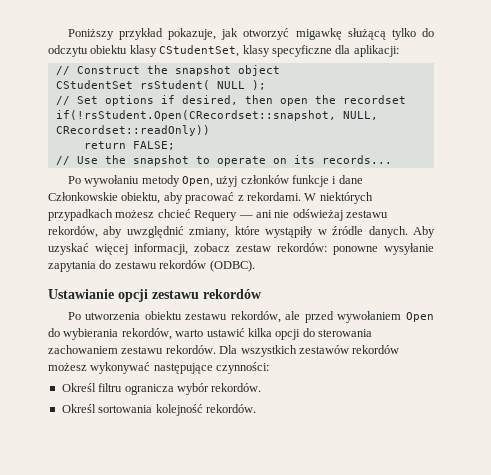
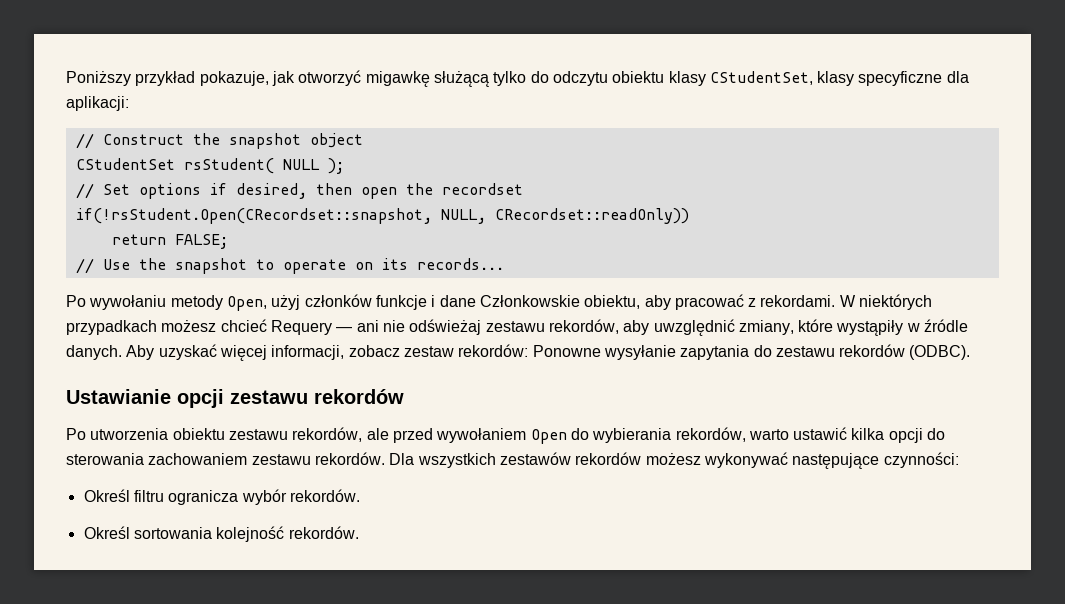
- Aby uzyskać więcej informacji, zobacz zestaw rekordów: ponowne wysyłanie zapytania do zestawu rekordów (ODBC).
+ Aby uzyskać więcej informacji, zobacz zestaw rekordów: Ponowne wysyłanie zapytania do zestawu rekordów (ODBC).

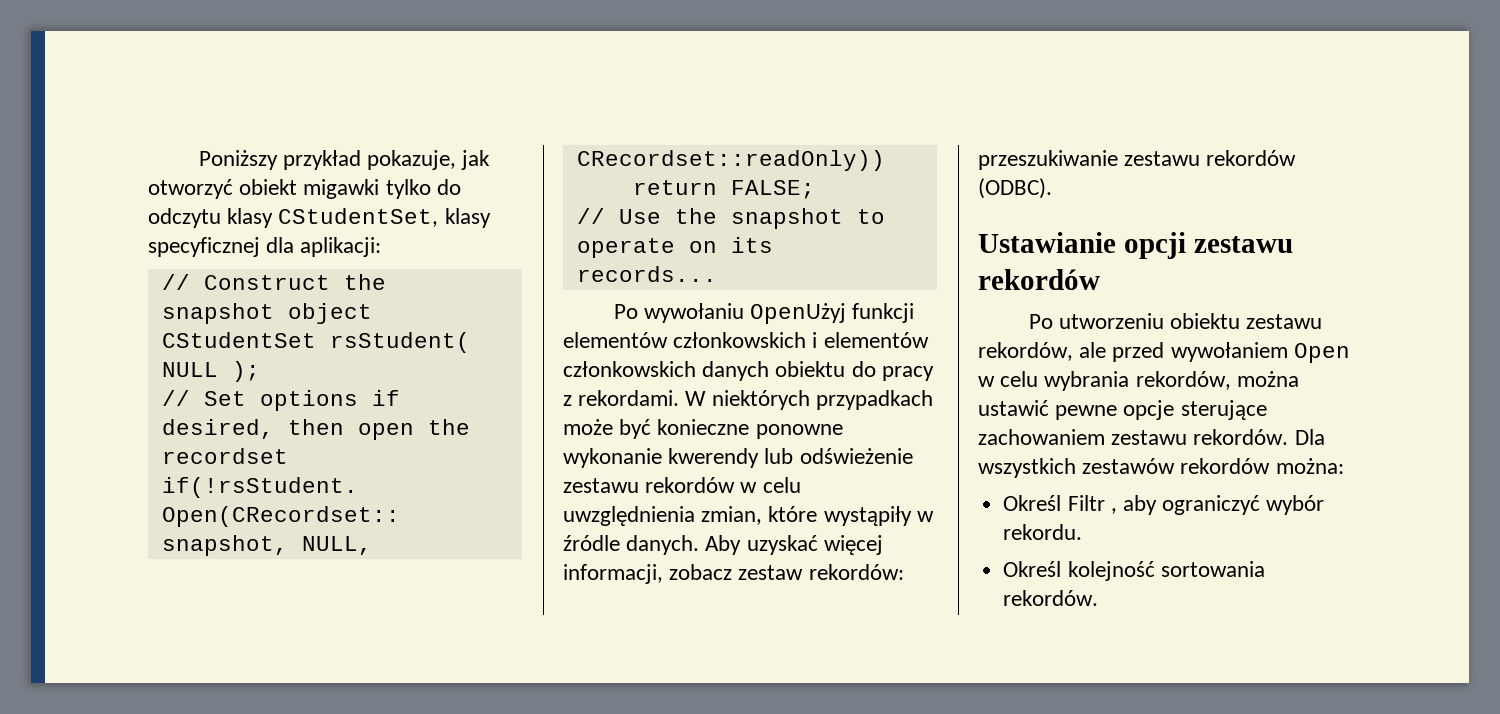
- Poniższy przykład pokazuje, jak otworzyć migawkę służącą tylko do odczytu obiektu klasy CStudentSet, klasy specyficzne dla aplikacji:
+ Poniższy przykład pokazuje, jak otworzyć obiekt migawki tylko do odczytu klasy CStudentSet, klasy specyficznej dla aplikacji:
- Po wywołaniu metody Open, użyj członków funkcje i dane Członkowskie obiektu, aby pracować z rekordami.
+ Po wywołaniu OpenUżyj funkcji elementów członkowskich i elementów członkowskich danych obiektu do pracy z rekordami.
- W niektórych przypadkach możesz chcieć Requery — ani nie odświeżaj zestawu rekordów, aby uwzględnić zmiany, które wystąpiły w źródle danych.
+ W niektórych przypadkach może być konieczne ponowne wykonanie kwerendy lub odświeżenie zestawu rekordów w celu uwzględnienia zmian, które wystąpiły w źródle danych.
- Aby uzyskać więcej informacji, zobacz zestaw rekordów: Ponowne wysyłanie zapytania do zestawu rekordów (ODBC).
+ Aby uzyskać więcej informacji, zobacz zestaw rekordów: przeszukiwanie zestawu rekordów (ODBC).
- Po utworzenia obiektu zestawu rekordów, ale przed wywołaniem Open do wybierania rekordów, warto ustawić kilka opcji do sterowania zachowaniem zestawu rekordów.
+ Po utworzeniu obiektu zestawu rekordów, ale przed wywołaniem Open w celu wybrania rekordów, można ustawić pewne opcje sterujące zachowaniem zestawu rekordów.
- Dla wszystkich zestawów rekordów możesz wykonywać następujące czynności:
- Określ filtru ogranicza wybór rekordów.
- Określ sortowania kolejność rekordów.
+ Dla wszystkich zestawów rekordów można:
+ Określ Filtr , aby ograniczyć wybór rekordu.
+ Określ kolejność sortowania rekordów.

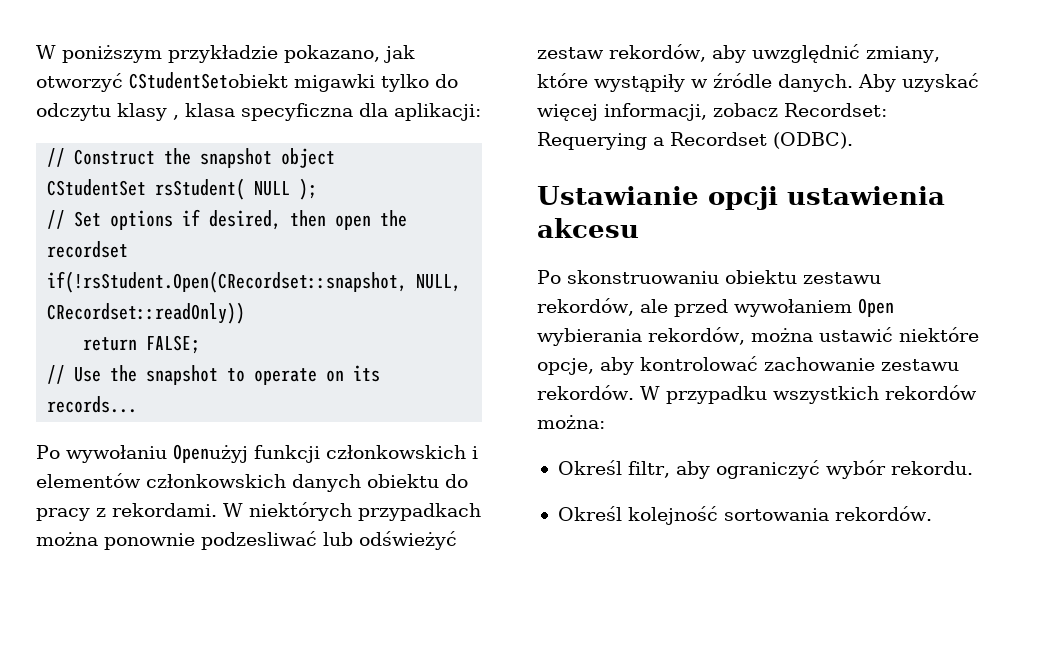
- Poniższy przykład pokazuje, jak otworzyć obiekt migawki tylko do odczytu klasy CStudentSet, klasy specyficznej dla aplikacji:
+ W poniższym przykładzie pokazano, jak otworzyć CStudentSetobiekt migawki tylko do odczytu klasy , klasa specyficzna dla aplikacji:
- Po wywołaniu OpenUżyj funkcji elementów członkowskich i elementów członkowskich danych obiektu do pracy z rekordami.
+ Po wywołaniu Openużyj funkcji członkowskich i elementów członkowskich danych obiektu do pracy z rekordami.
- W niektórych przypadkach może być konieczne ponowne wykonanie kwerendy lub odświeżenie zestawu rekordów w celu uwzględnienia zmian, które wystąpiły w źródle danych.
+ W niektórych przypadkach można ponownie podzesliwać lub odświeżyć zestaw rekordów, aby uwzględnić zmiany, które wystąpiły w źródle danych.
- Aby uzyskać więcej informacji, zobacz zestaw rekordów: przeszukiwanie zestawu rekordów (ODBC).
+ Aby uzyskać więcej informacji, zobacz Recordset: Requerying a Recordset (ODBC).
- Ustawianie opcji zestawu rekordów
- Po utworzeniu obiektu zestawu rekordów, ale przed wywołaniem Open w celu wybrania rekordów, można ustawić pewne opcje sterujące zachowaniem zestawu rekordów. Dla wszystkich zestawów rekordów można:
+ Ustawianie opcji ustawienia akcesu
+ Po skonstruowaniu obiektu zestawu rekordów, ale przed wywołaniem Open wybierania rekordów, można ustawić niektóre opcje, aby kontrolować zachowanie zestawu rekordów. W przypadku wszystkich rekordów można:
- Określ Filtr , aby ograniczyć wybór rekordu.
+ Określ filtr, aby ograniczyć wybór rekordu.

